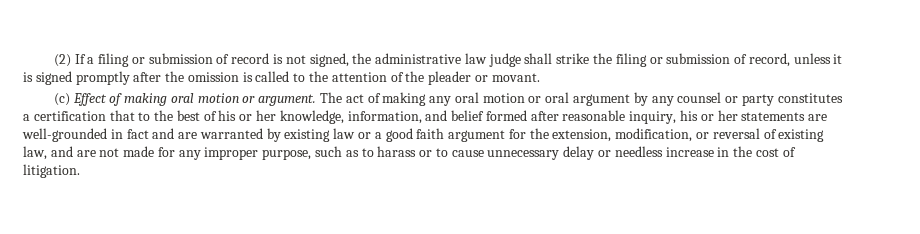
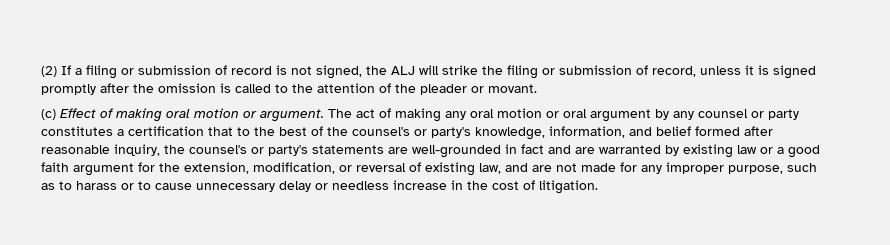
- (2) If a filing or submission of record is not signed, the administrative law judge shall strike the filing or submission of record, unless it is signed promptly after the omission is called to the attention of the pleader or movant.
+ (2) If a filing or submission of record is not signed, the ALJ will strike the filing or submission of record, unless it is signed promptly after the omission is called to the attention of the pleader or movant.
- The act of making any oral motion or oral argument by any counsel or party constitutes a certification that to the best of his or her knowledge, information, and belief formed after reasonable inquiry, his or her statements are well-grounded in fact and are warranted by existing law or a good faith argument for the extension, modification, or reversal of existing law, and are not made for any improper purpose, such as to harass or to cause unnecessary delay or needless increase in the cost of litigation.
+ The act of making any oral motion or oral argument by any counsel or party constitutes a certification that to the best of the counsel's or party's knowledge, information, and belief formed after reasonable inquiry, the counsel's or party's statements are well-grounded in fact and are warranted by existing law or a good faith argument for the extension, modification, or reversal of existing law, and are not made for any improper purpose, such as to harass or to cause unnecessary delay or needless increase in the cost of litigation.

